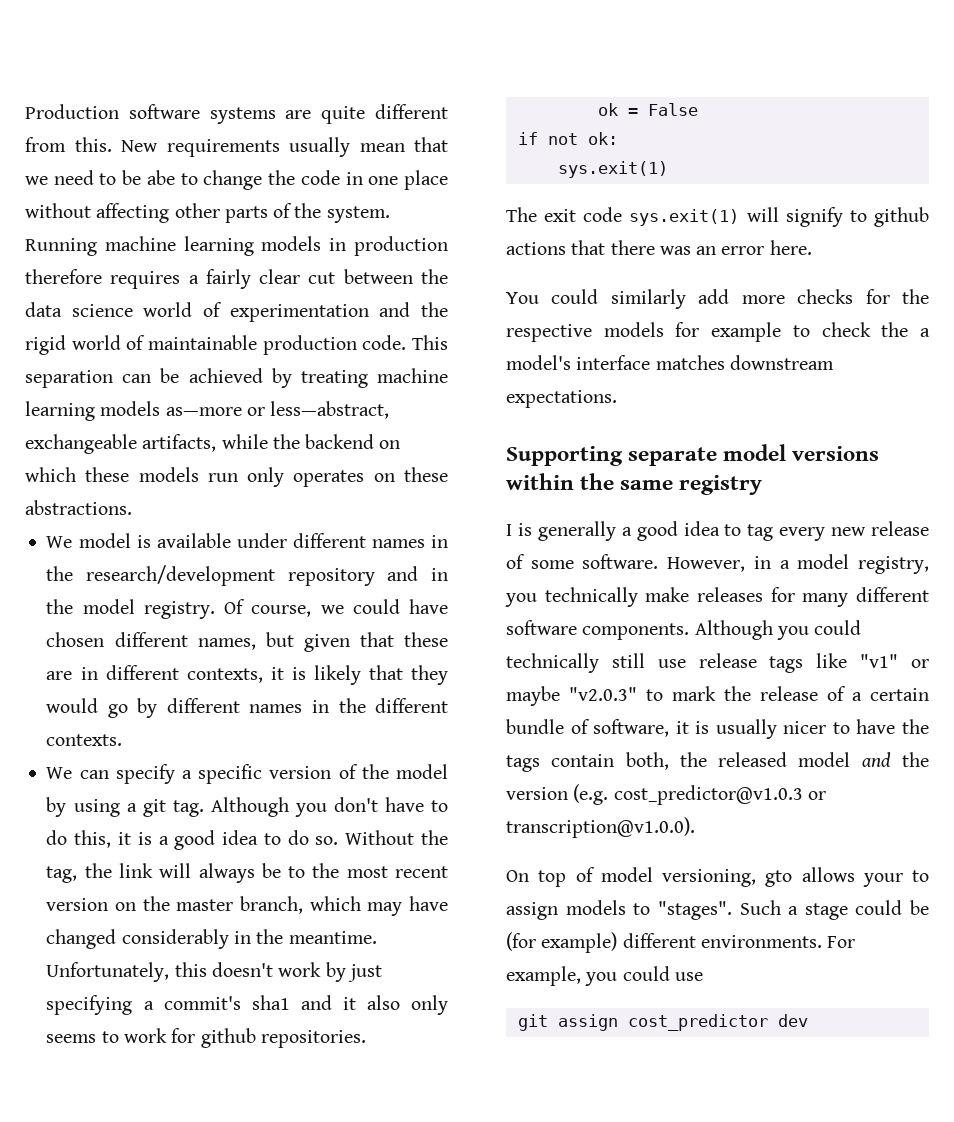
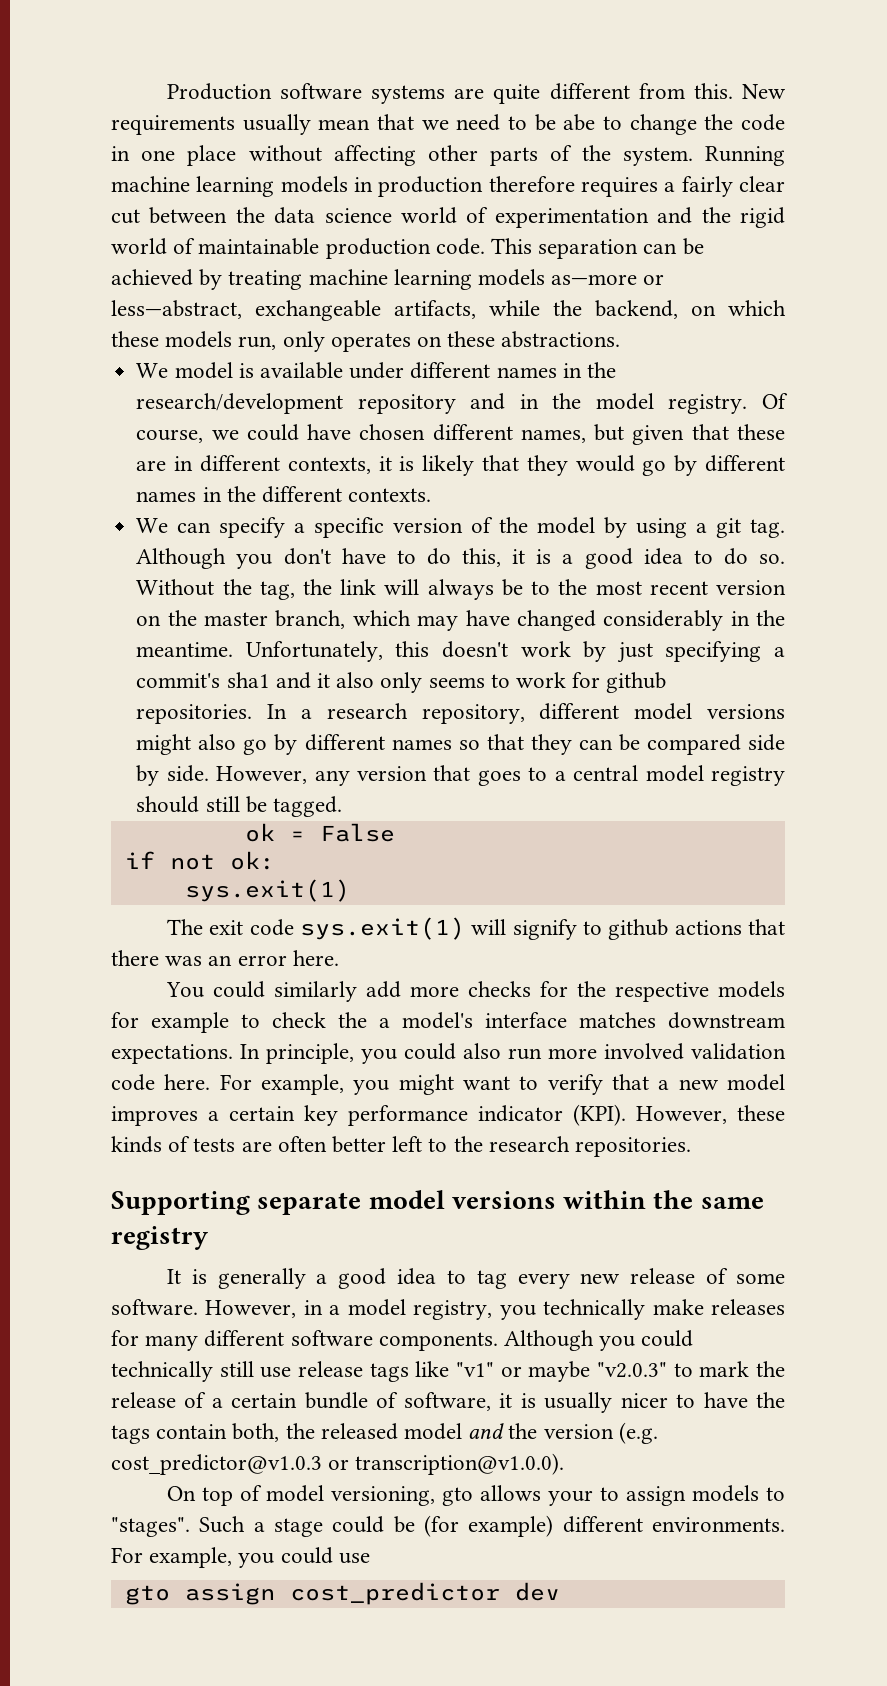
- This separation can be achieved by treating machine learning models as—more or less—abstract, exchangeable artifacts, while the backend on which these models run only operates on these abstractions.
+ This separation can be achieved by treating machine learning models as—more or less—abstract, exchangeable artifacts, while the backend, on which these models run, only operates on these abstractions.
+ In a research repository, different model versions might also go by different names so that they can be compared side by side. However, any version that goes to a central model registry should still be tagged.
+ In principle, you could also run more involved validation code here. For example, you might want to verify that a new model improves a certain key performance indicator (KPI). However, these kinds of tests are often better left to the research repositories.
- I is generally a good idea to tag every new release of some software.
+ It is generally a good idea to tag every new release of some software.
- git assign cost_predictor dev
+ gto assign cost_predictor dev

